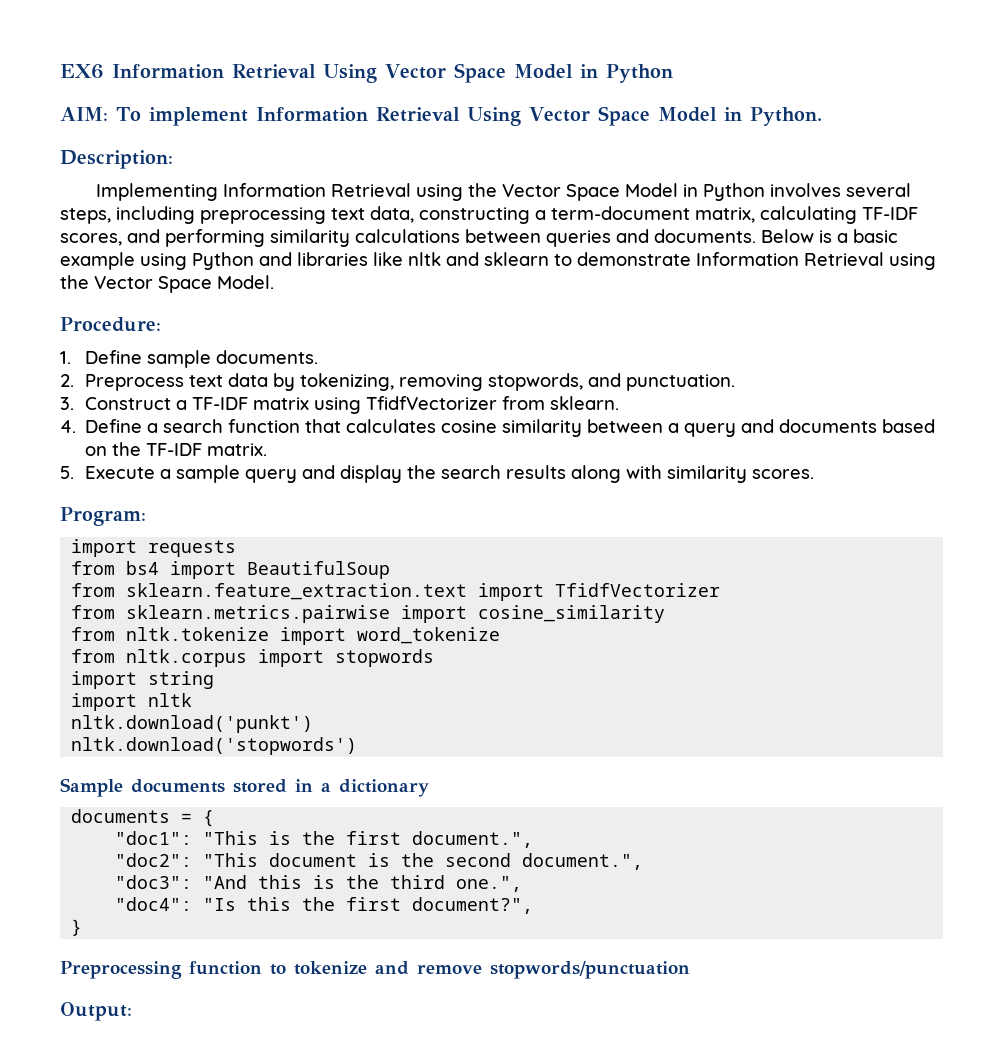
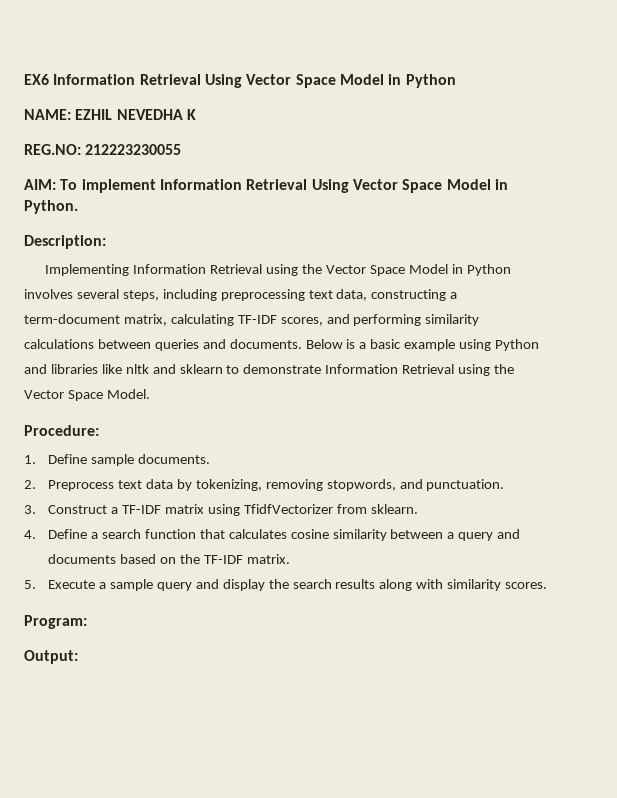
+ NAME: EZHIL NEVEDHA K
+ REG.NO: 212223230055
- import requests
- from bs4 import BeautifulSoup
- from sklearn.feature_extraction.text import TfidfVectorizer
- from sklearn.metrics.pairwise import cosine_similarity
- from nltk.tokenize import word_tokenize
- from nltk.corpus import stopwords
- import string
- import nltk
- nltk.download('punkt')
- nltk.download('stopwords')
- Sample documents stored in a dictionary
- documents = {
- "doc1": "This is the first document.",
- "doc2": "This document is the second document.",
- "doc3": "And this is the third one.",
- "doc4": "Is this the first document?",
- }
- Preprocessing function to tokenize and remove stopwords/punctuation

